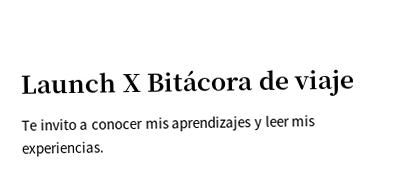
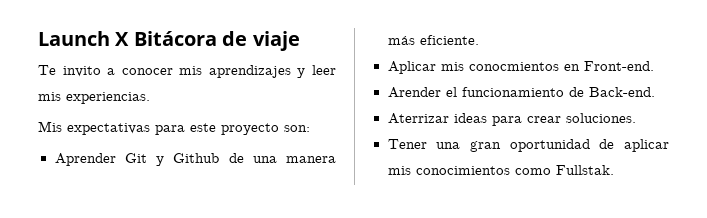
+ Mis expectativas para este proyecto son:
+ Aprender Git y Github de una manera más eficiente.
+ Aplicar mis conocmientos en Front-end.
+ Arender el funcionamiento de Back-end.
+ Aterrizar ideas para crear soluciones.
+ Tener una gran oportunidad de aplicar mis conocimientos como Fullstak.

